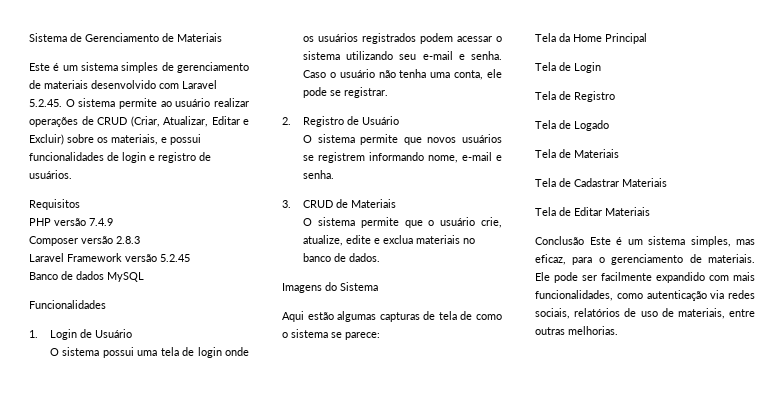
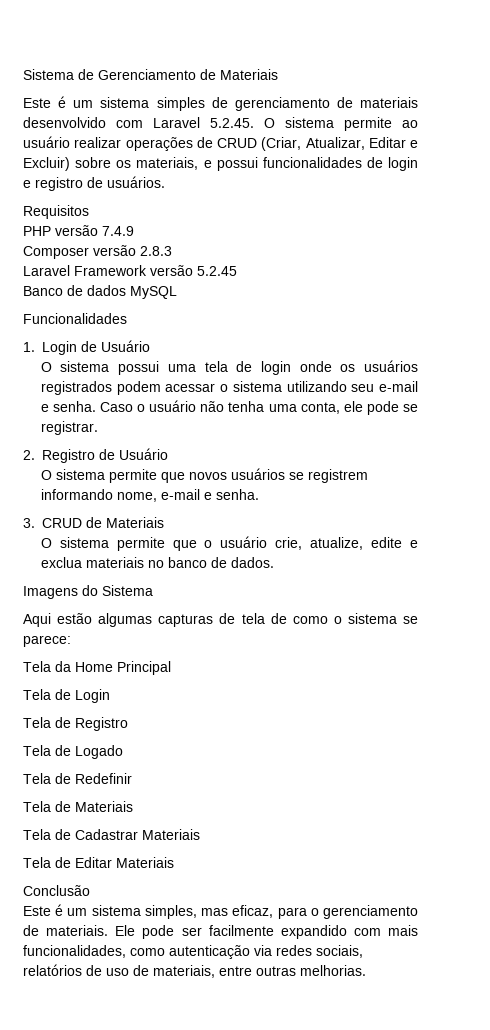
+ Tela de Redefinir
- Conclusão Este é um sistema simples, mas eficaz, para o gerenciamento de materiais.
+ Conclusão
+ Este é um sistema simples, mas eficaz, para o gerenciamento de materiais.

